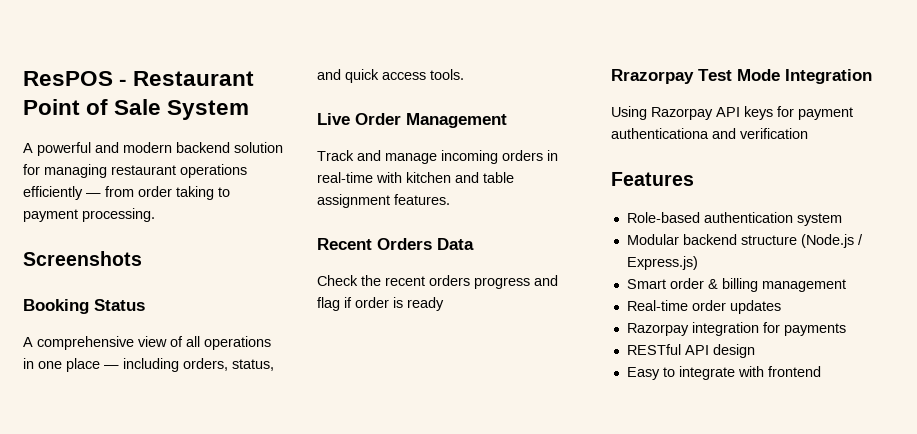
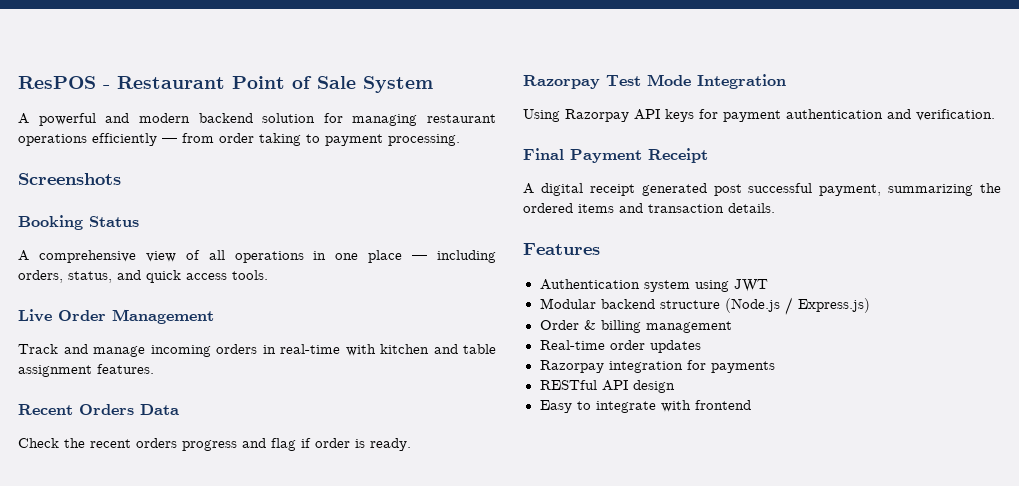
- Check the recent orders progress and flag if order is ready
- Rrazorpay Test Mode Integration
+ Check the recent orders progress and flag if order is ready.
+ Razorpay Test Mode Integration
- Using Razorpay API keys for payment authenticationa and verification
+ Using Razorpay API keys for payment authentication and verification.
+ Final Payment Receipt
+ A digital receipt generated post successful payment, summarizing the ordered items and transaction details.
- Role-based authentication system
+ Authentication system using JWT
- Smart order & billing management
+ Order & billing management

